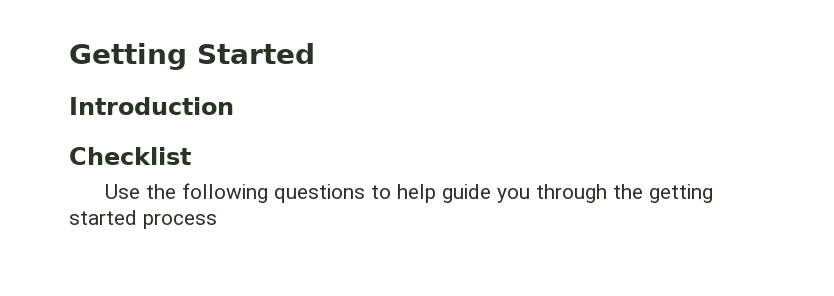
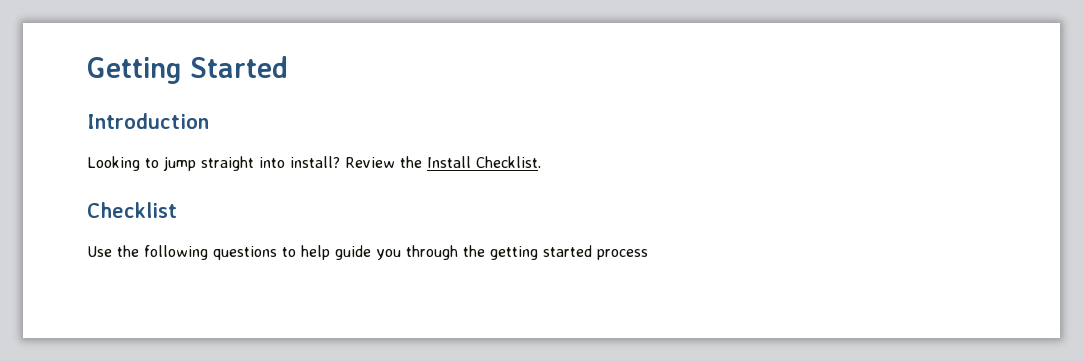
+ Looking to jump straight into install? Review the Install Checklist.

